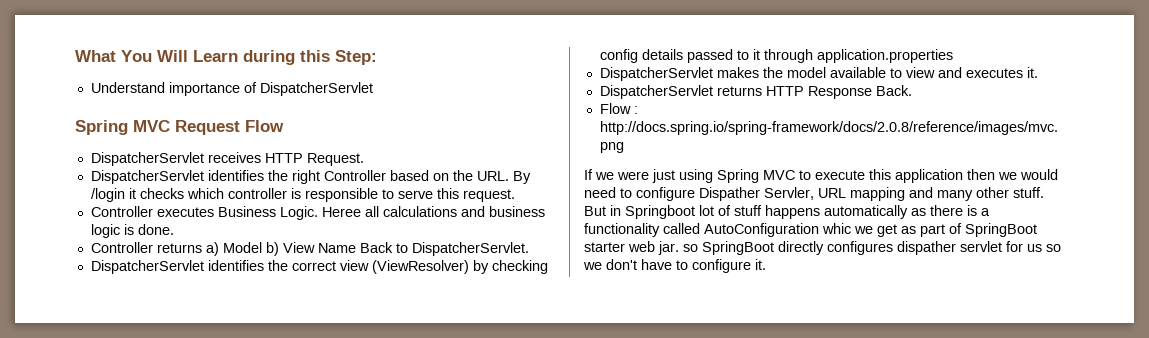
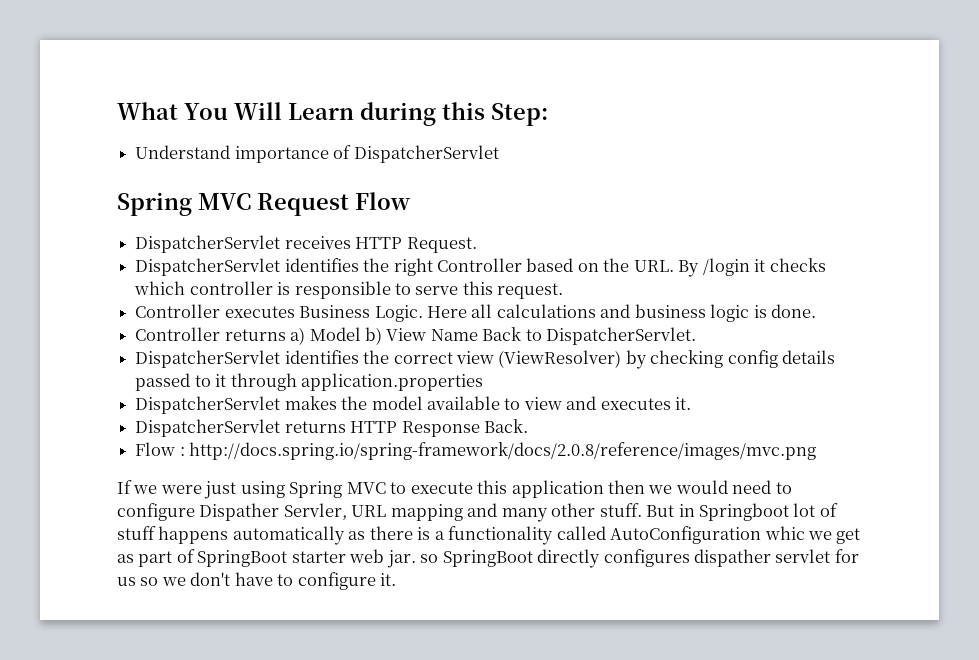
- Heree all calculations and business logic is done.
+ Here all calculations and business logic is done.

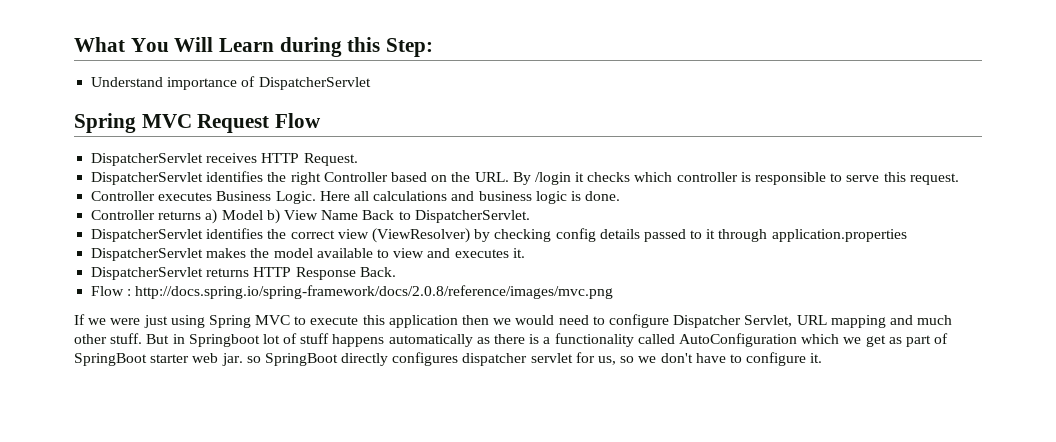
- If we were just using Spring MVC to execute this application then we would need to configure Dispather Servler, URL mapping and many other stuff.
+ If we were just using Spring MVC to execute this application then we would need to configure Dispatcher Servlet, URL mapping and much other stuff.
- But in Springboot lot of stuff happens automatically as there is a functionality called AutoConfiguration whic we get as part of SpringBoot starter web jar. so SpringBoot directly configures dispather servlet for us so we don't have to configure it.
+ But in Springboot lot of stuff happens automatically as there is a functionality called AutoConfiguration which we get as part of SpringBoot starter web jar. so SpringBoot directly configures dispatcher servlet for us, so we don't have to configure it.

